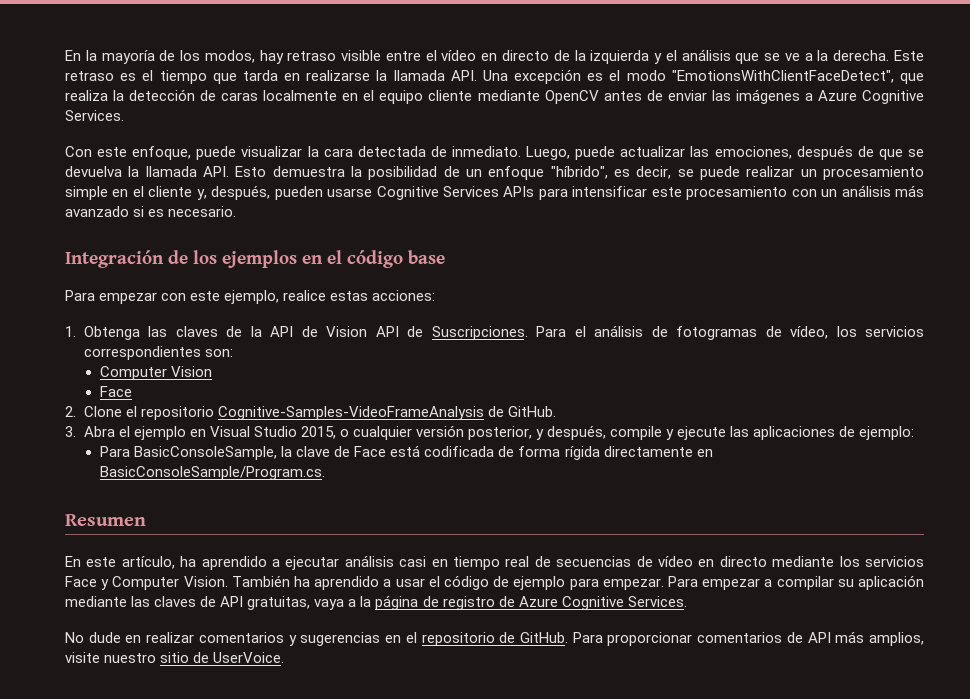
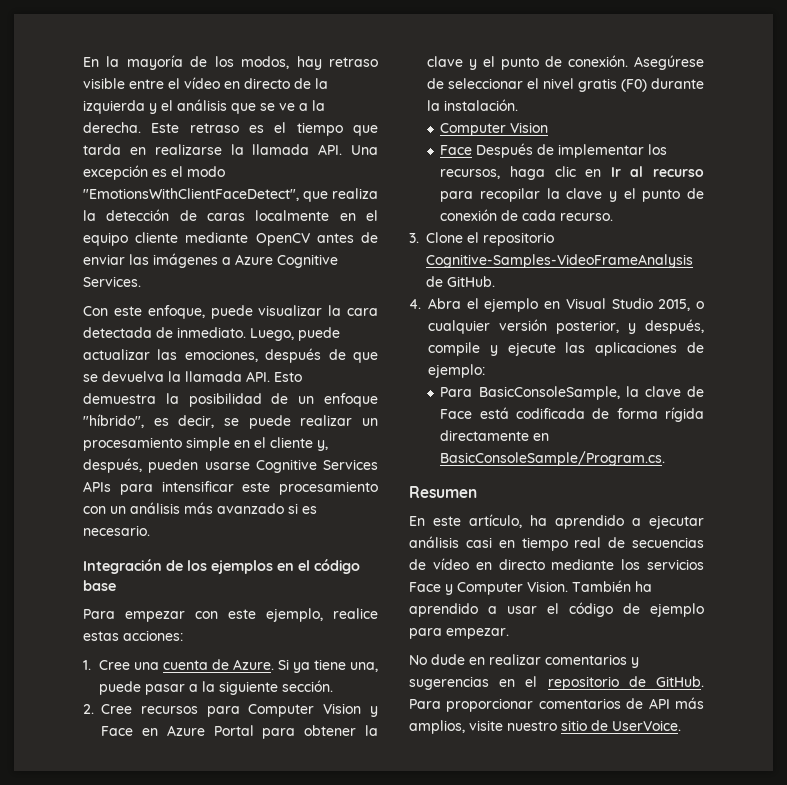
- 1. Obtenga las claves de la API de Vision API de Suscripciones. Para el análisis de fotogramas de vídeo, los servicios correspondientes son:
+ 1. Cree una cuenta de Azure. Si ya tiene una, puede pasar a la siguiente sección.
+ 2. Cree recursos para Computer Vision y Face en Azure Portal para obtener la clave y el punto de conexión. Asegúrese de seleccionar el nivel gratis (F0) durante la instalación.
  Computer Vision
- Face
- 2. Clone el repositorio Cognitive-Samples-VideoFrameAnalysis de GitHub.
+ Face Después de implementar los recursos, haga clic en Ir al recurso para recopilar la clave y el punto de conexión de cada recurso.
+ 3. Clone el repositorio Cognitive-Samples-VideoFrameAnalysis de GitHub.
- 3. Abra el ejemplo en Visual Studio 2015, o cualquier versión posterior, y después, compile y ejecute las aplicaciones de ejemplo:
+ 4. Abra el ejemplo en Visual Studio 2015, o cualquier versión posterior, y después, compile y ejecute las aplicaciones de ejemplo:
- Para empezar a compilar su aplicación mediante las claves de API gratuitas, vaya a la página de registro de Azure Cognitive Services.

